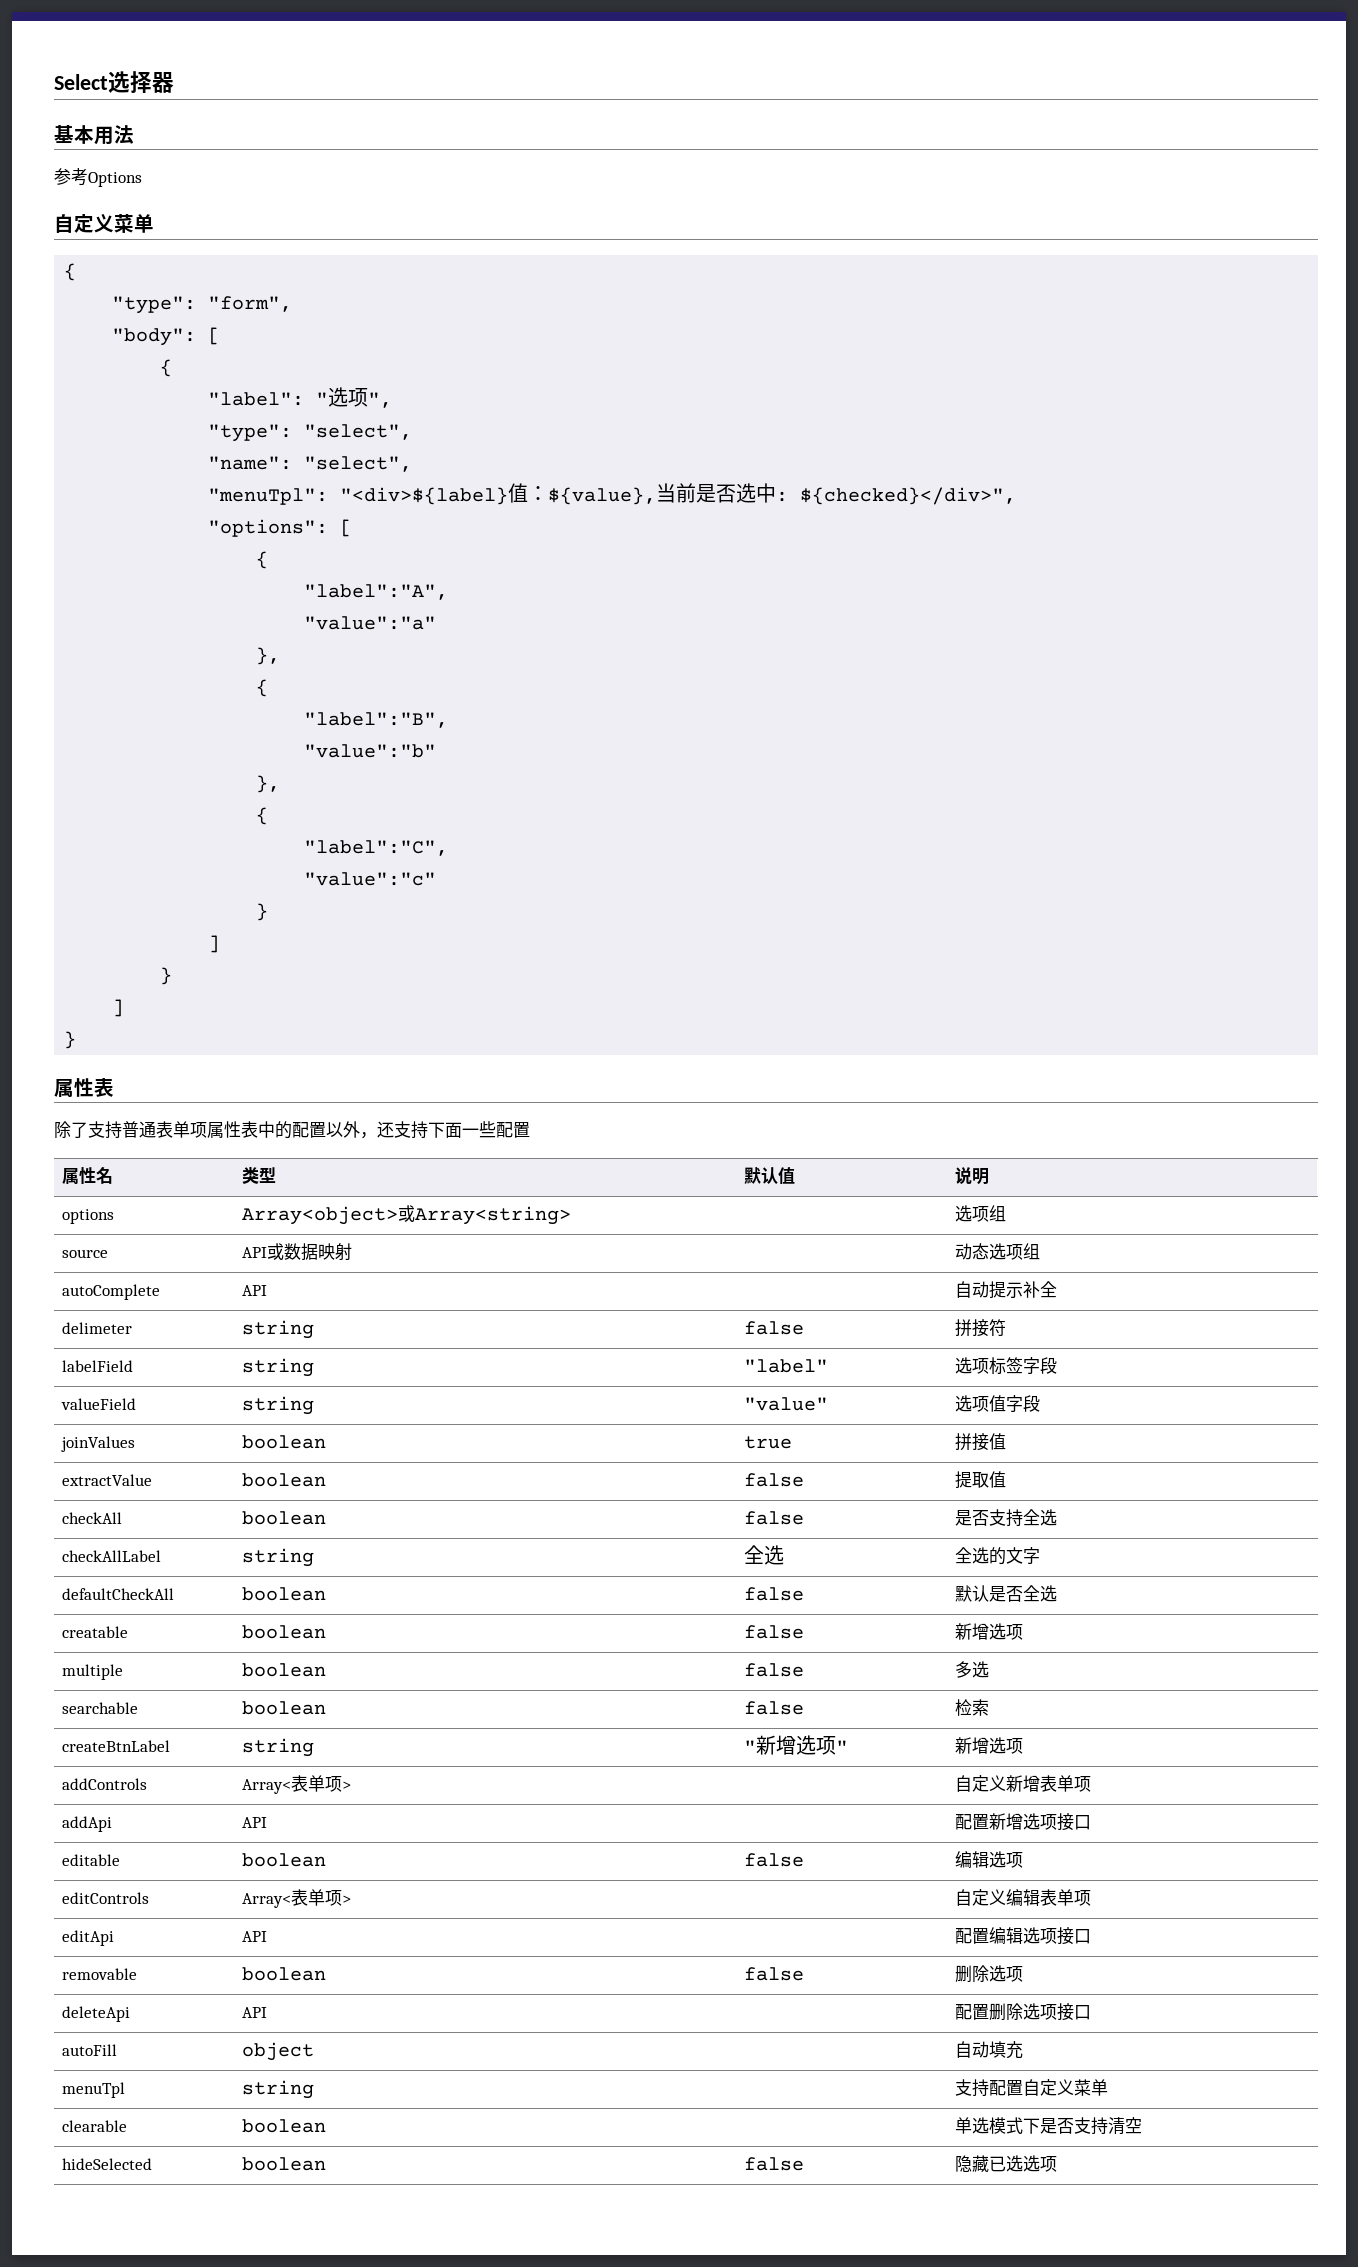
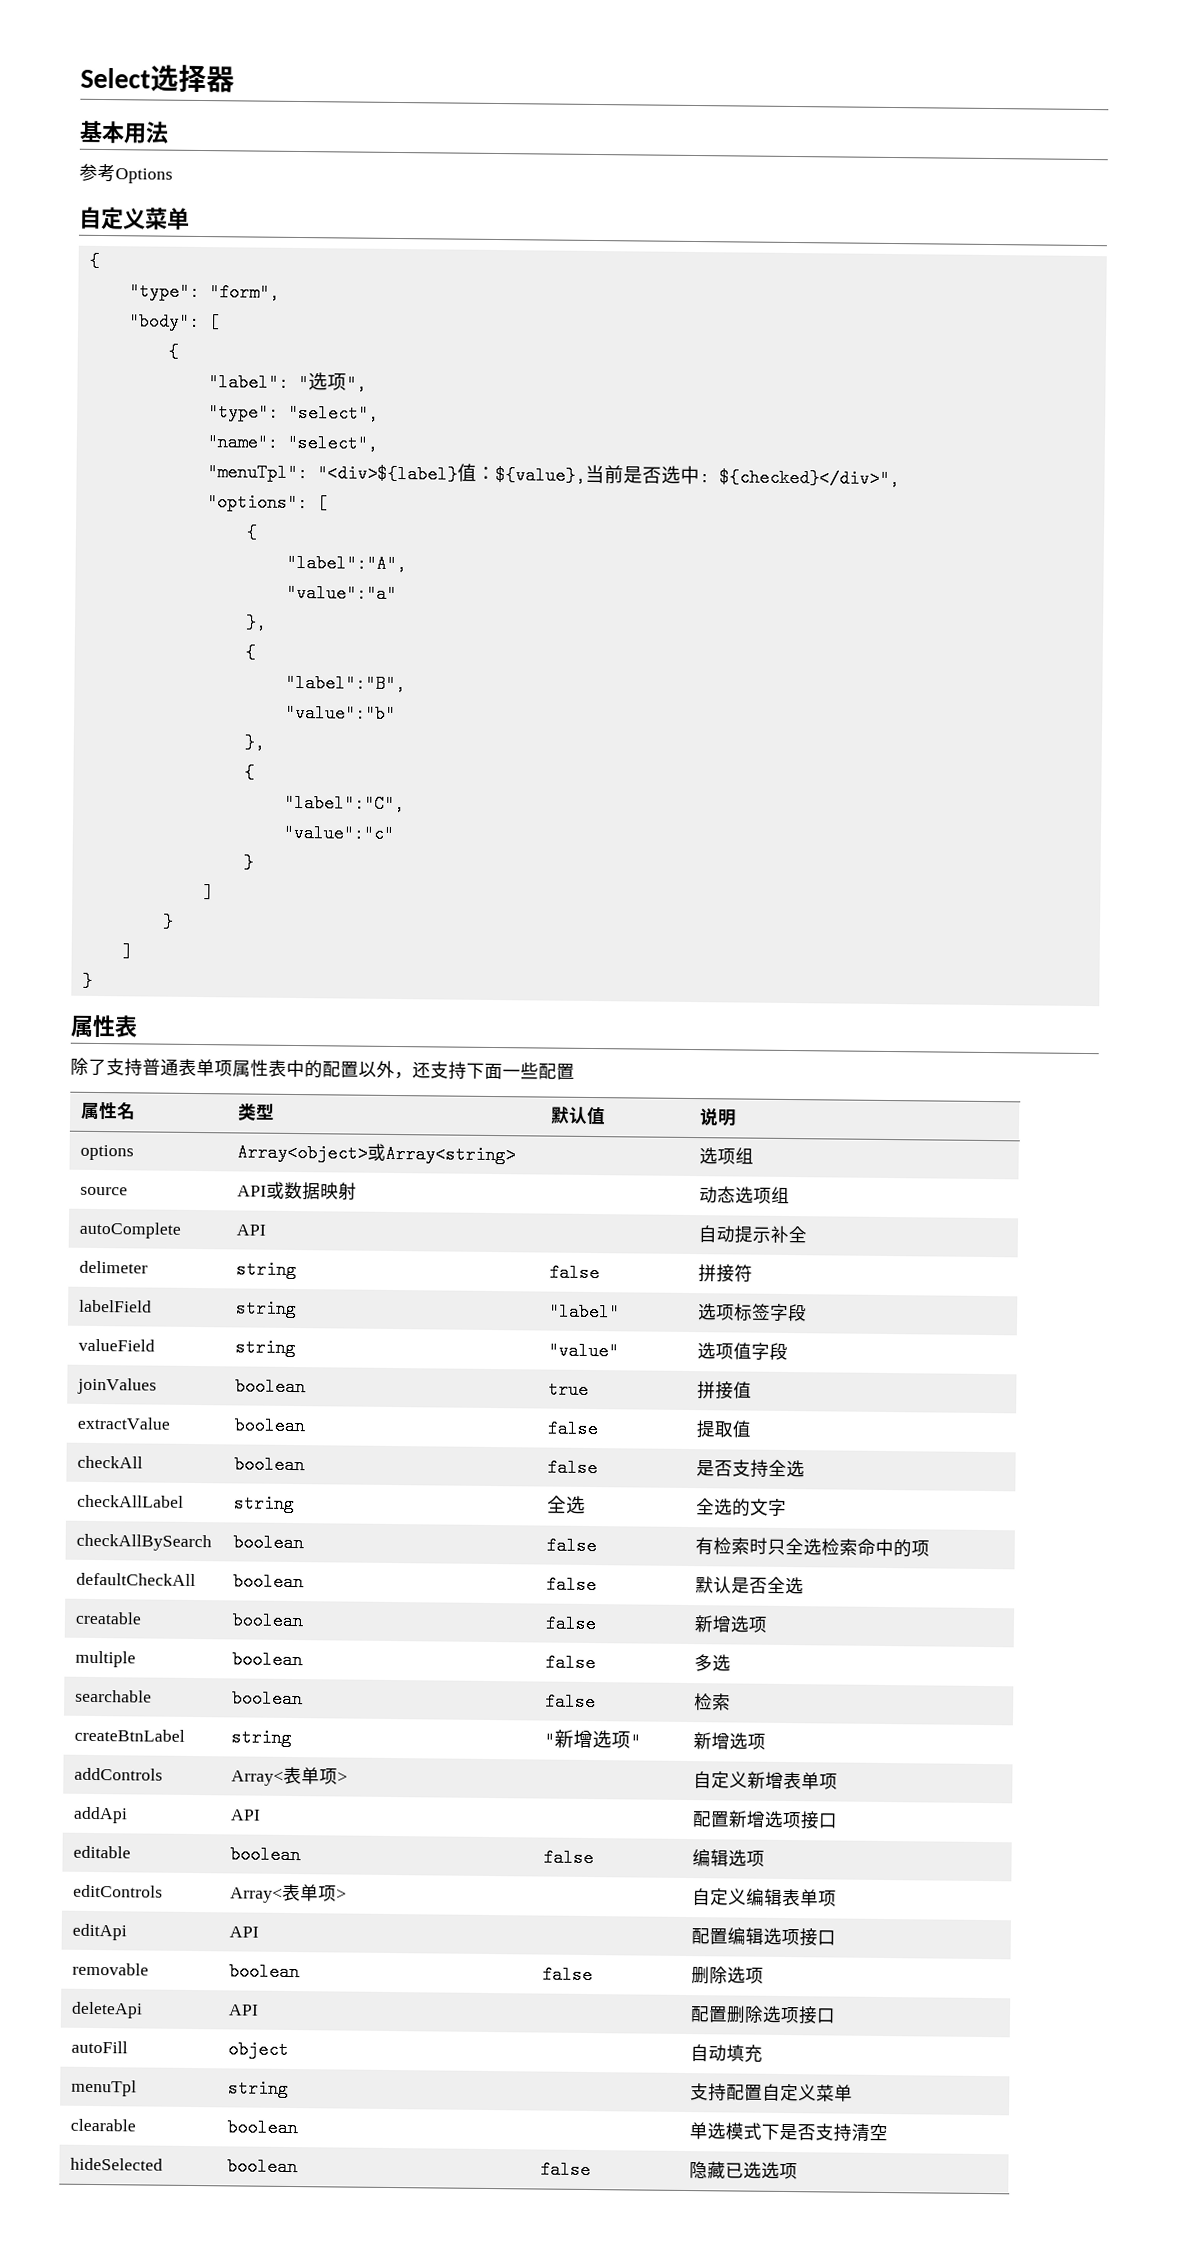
+ checkAllBySearch | boolean | false | 有检索时只全选检索命中的项

